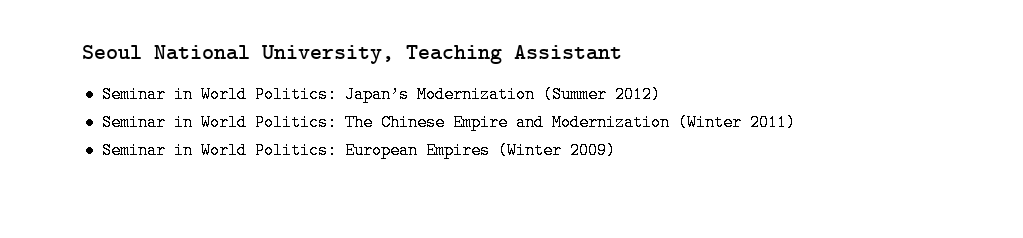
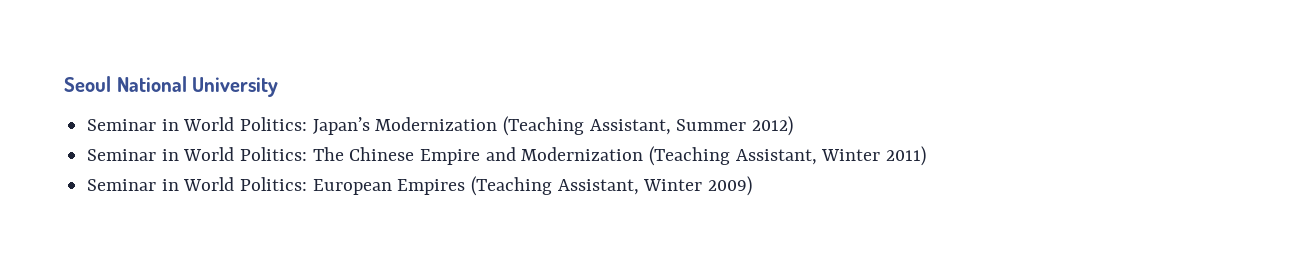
- Seoul National University, Teaching Assistant
+ Seoul National University
- Seminar in World Politics: Japan’s Modernization (Summer 2012)
+ Seminar in World Politics: Japan’s Modernization (Teaching Assistant, Summer 2012)
- Seminar in World Politics: The Chinese Empire and Modernization (Winter 2011)
+ Seminar in World Politics: The Chinese Empire and Modernization (Teaching Assistant, Winter 2011)
- Seminar in World Politics: European Empires (Winter 2009)
+ Seminar in World Politics: European Empires (Teaching Assistant, Winter 2009)

